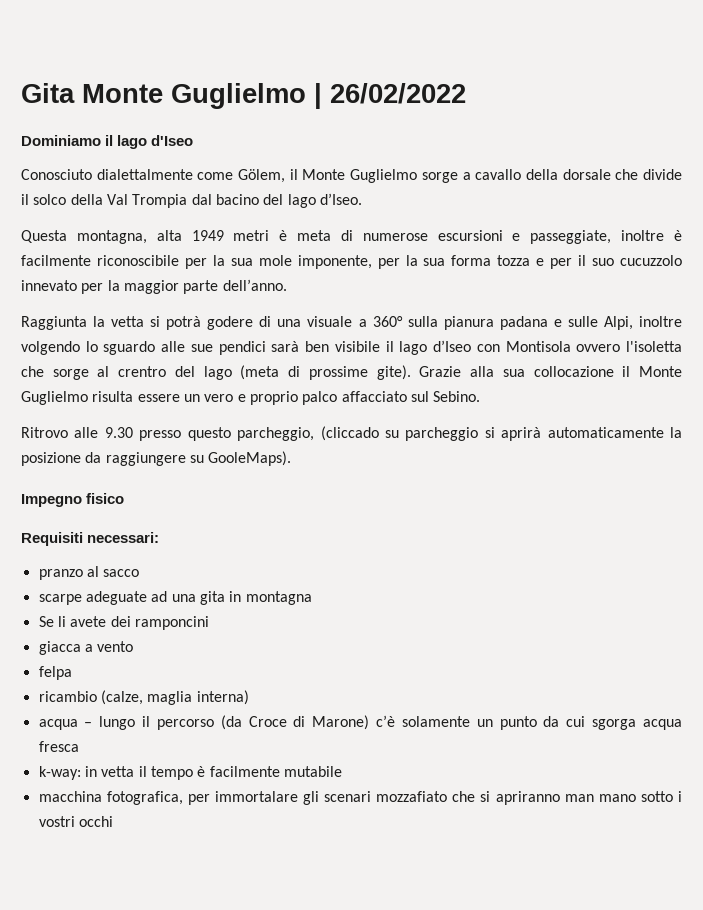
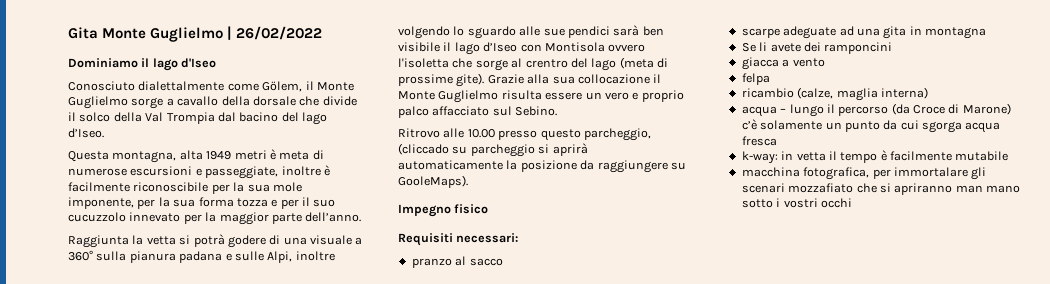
- Ritrovo alle 9.30 presso questo parcheggio, (cliccado su parcheggio si aprirà automaticamente la posizione da raggiungere su GooleMaps).
+ Ritrovo alle 10.00 presso questo parcheggio, (cliccado su parcheggio si aprirà automaticamente la posizione da raggiungere su GooleMaps).

